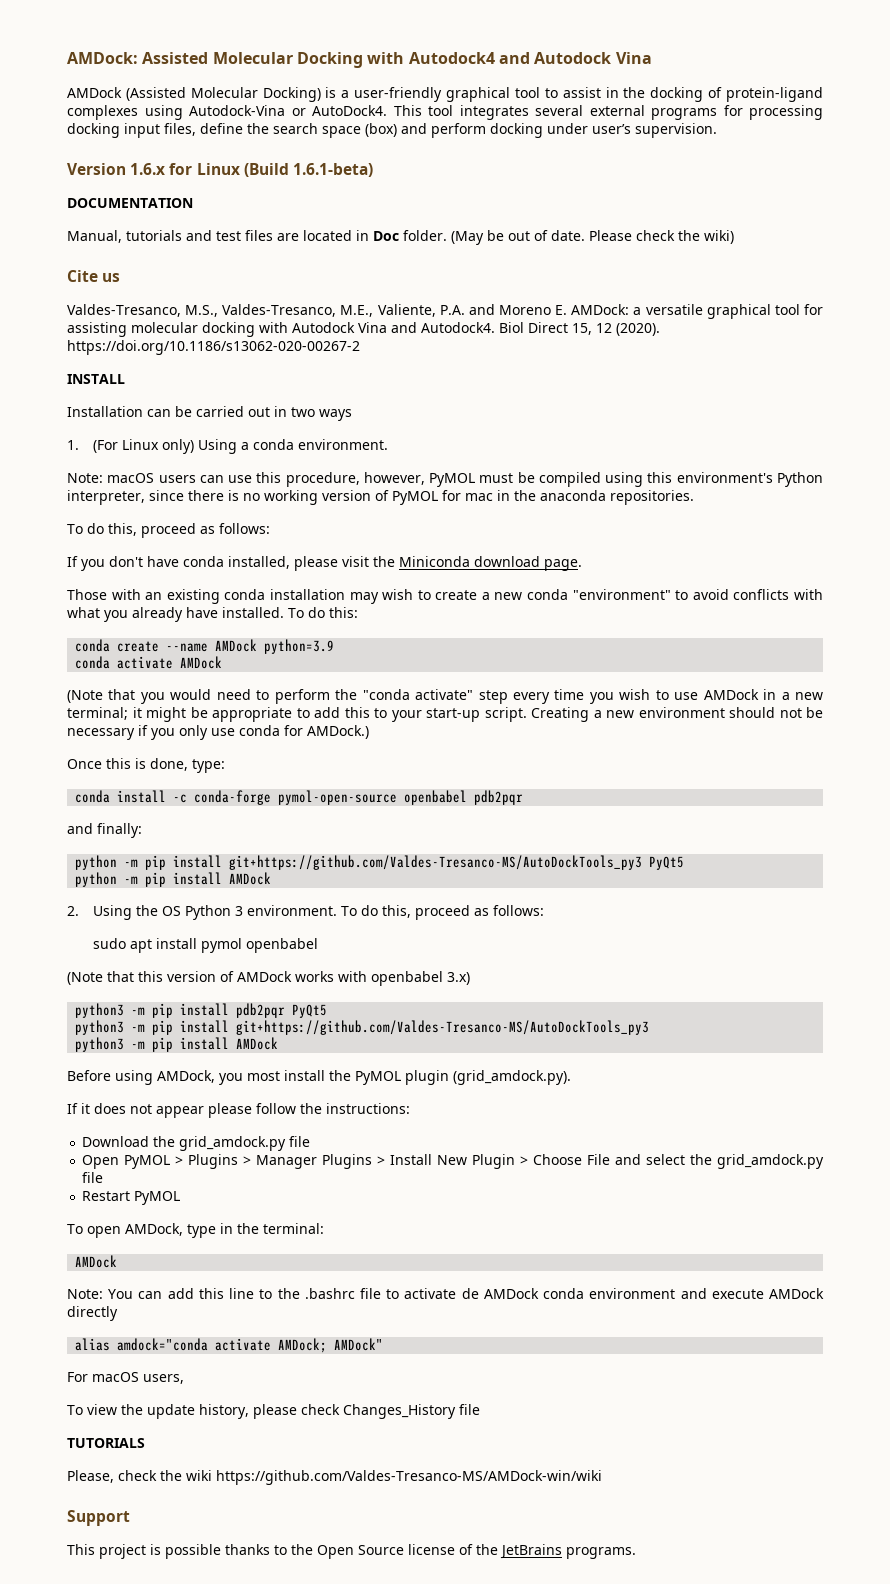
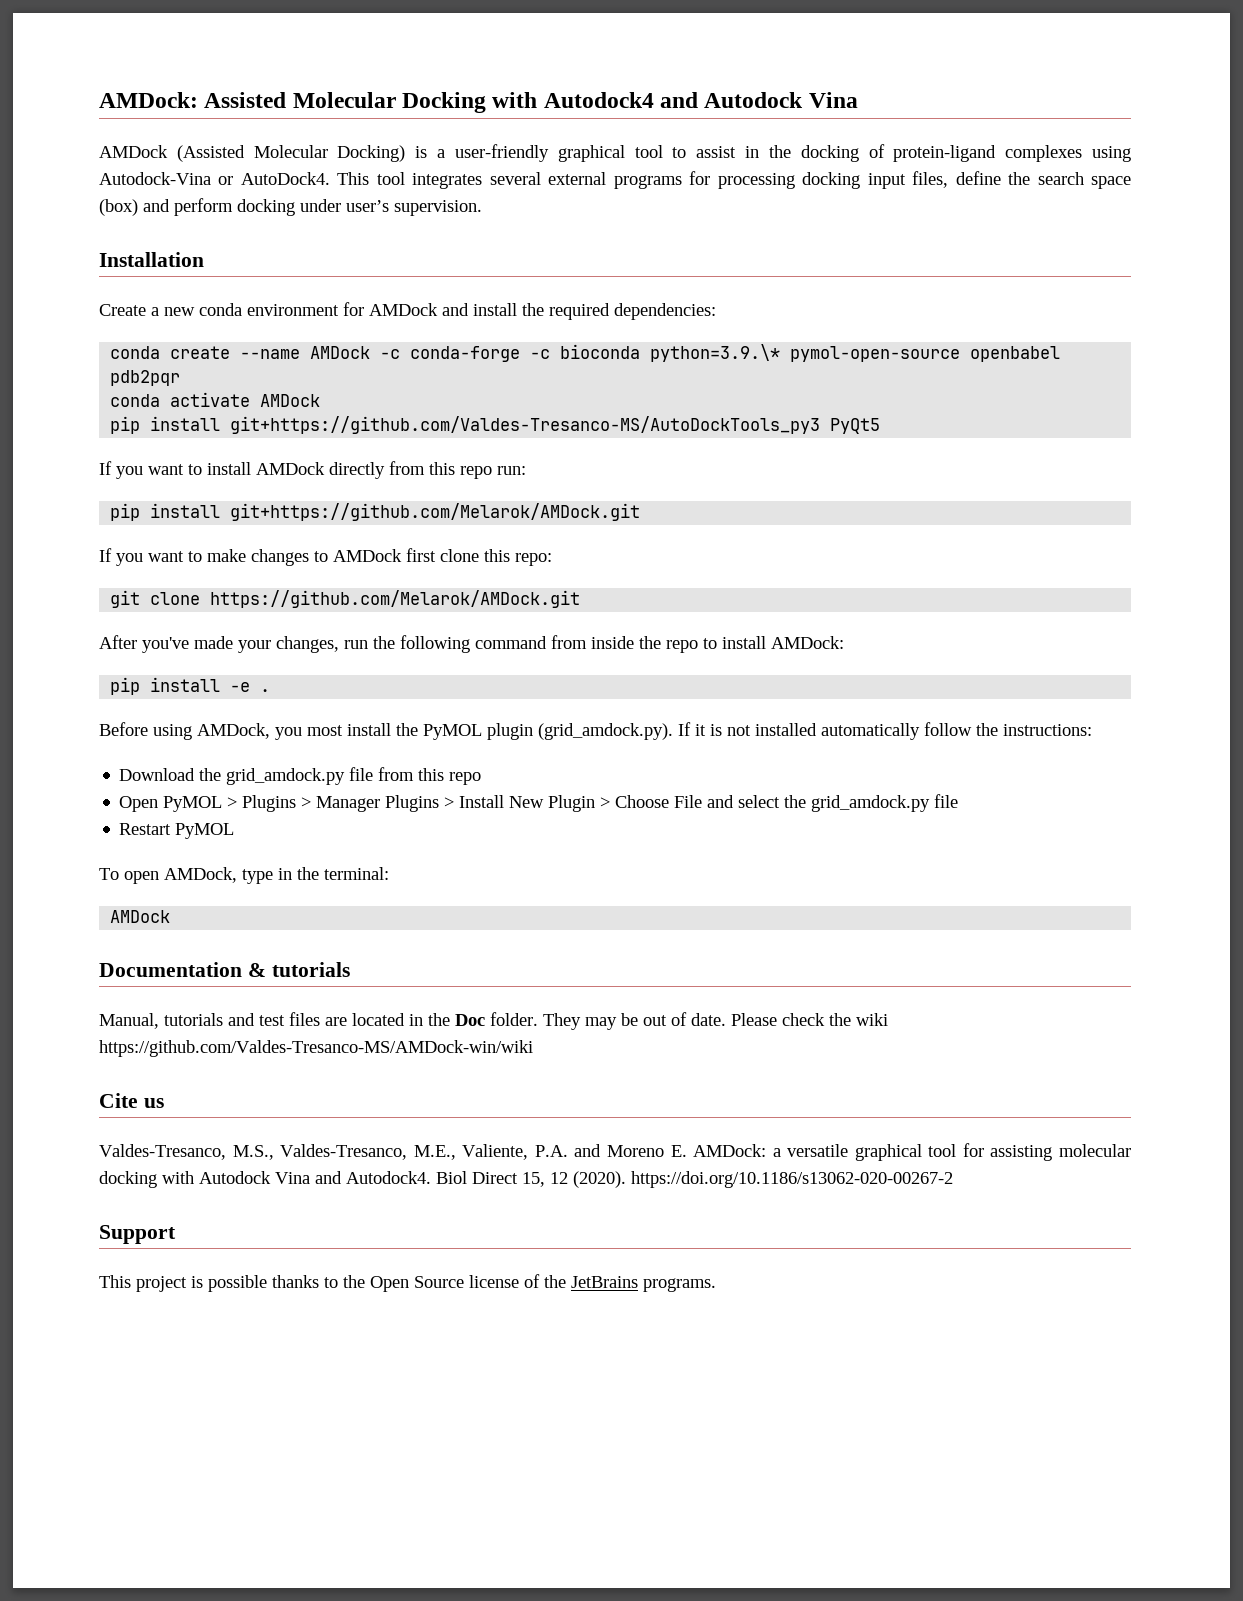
- Version 1.6.x for Linux (Build 1.6.1-beta)
- DOCUMENTATION
+ Installation
+ Create a new conda environment for AMDock and install the required dependencies:
+ conda create --name AMDock -c conda-forge -c bioconda python=3.9.\* pymol-open-source openbabel pdb2pqr
+ conda activate AMDock
+ pip install git+https://github.com/Valdes-Tresanco-MS/AutoDockTools_py3 PyQt5
+ If you want to install AMDock directly from this repo run:
+ pip install git+https://github.com/Melarok/AMDock.git
+ If you want to make changes to AMDock first clone this repo:
+ git clone https://github.com/Melarok/AMDock.git
+ After you've made your changes, run the following command from inside the repo to install AMDock:
+ pip install -e .
+ Before using AMDock, you most install the PyMOL plugin (grid_amdock.py). If it is not installed automatically follow the instructions:
+ Download the grid_amdock.py file from this repo
+ Open PyMOL > Plugins > Manager Plugins > Install New Plugin > Choose File and select the grid_amdock.py file
+ Restart PyMOL
+ To open AMDock, type in the terminal:
+ AMDock
+ Documentation & tutorials
- Manual, tutorials and test files are located in Doc folder.
+ Manual, tutorials and test files are located in the Doc folder.
- (May be out of date.
+ They may be out of date.
- Please check the wiki)
+ Please check the wiki https://github.com/Valdes-Tresanco-MS/AMDock-win/wiki
- INSTALL
- Installation can be carried out in two ways
- 1. (For Linux only) Using a conda environment.
- Note: macOS users can use this procedure, however, PyMOL must be compiled using this environment's Python interpreter, since there is no working version of PyMOL for mac in the anaconda repositories.
- To do this, proceed as follows:
- If you don't have conda installed, please visit the Miniconda download page.
- Those with an existing conda installation may wish to create a new conda "environment" to avoid conflicts with what you already have installed. To do this:
- conda create --name AMDock python=3.9
- conda activate AMDock
- (Note that you would need to perform the "conda activate" step every time you wish to use AMDock in a new terminal; it might be appropriate to add this to your start-up script. Creating a new environment should not be necessary if you only use conda for AMDock.)
- Once this is done, type:
- conda install -c conda-forge pymol-open-source openbabel pdb2pqr
- and finally:
- python -m pip install git+https://github.com/Valdes-Tresanco-MS/AutoDockTools_py3 PyQt5
- python -m pip install AMDock
- 2. Using the OS Python 3 environment. To do this, proceed as follows:
- sudo apt install pymol openbabel
- (Note that this version of AMDock works with openbabel 3.x)
- python3 -m pip install pdb2pqr PyQt5
- python3 -m pip install git+https://github.com/Valdes-Tresanco-MS/AutoDockTools_py3
- python3 -m pip install AMDock
- Before using AMDock, you most install the PyMOL plugin (grid_amdock.py).
- If it does not appear please follow the instructions:
- Download the grid_amdock.py file
- Open PyMOL > Plugins > Manager Plugins > Install New Plugin > Choose File and select the grid_amdock.py file
- Restart PyMOL
- To open AMDock, type in the terminal:
- AMDock
- Note: You can add this line to the .bashrc file to activate de AMDock conda environment and execute AMDock directly
- alias amdock="conda activate AMDock; AMDock"
- For macOS users,
- To view the update history, please check Changes_History file
- TUTORIALS
- Please, check the wiki https://github.com/Valdes-Tresanco-MS/AMDock-win/wiki

